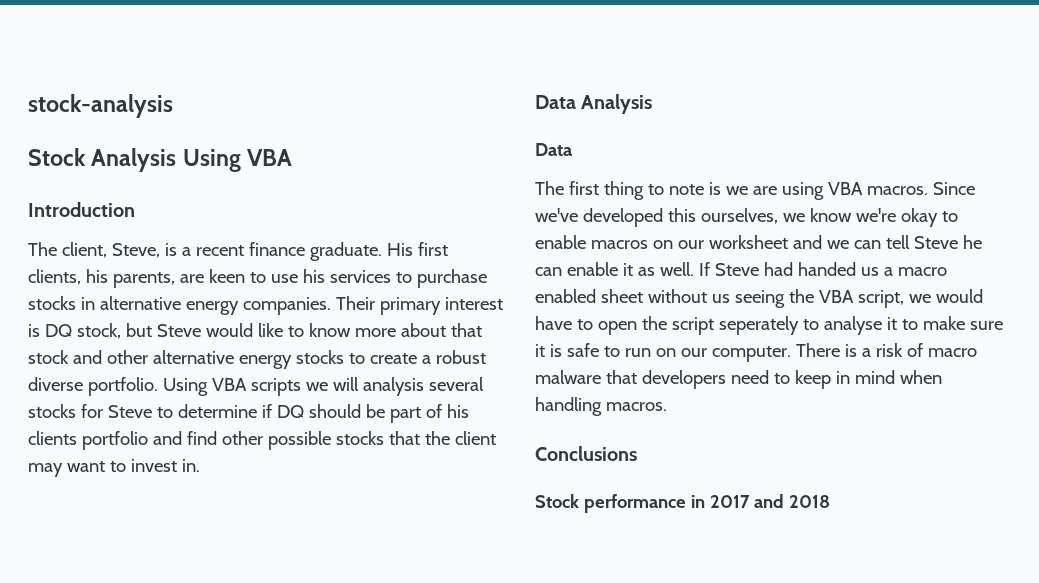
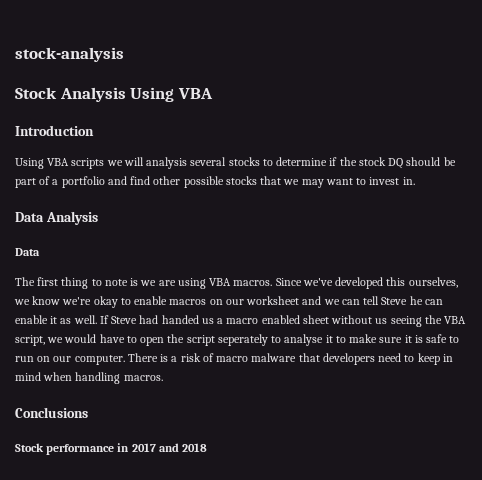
- The client, Steve, is a recent finance graduate. His first clients, his parents, are keen to use his services to purchase stocks in alternative energy companies. Their primary interest is DQ stock, but Steve would like to know more about that stock and other alternative energy stocks to create a robust diverse portfolio. Using VBA scripts we will analysis several stocks for Steve to determine if DQ should be part of his clients portfolio and find other possible stocks that the client may want to invest in.
+ Using VBA scripts we will analysis several stocks to determine if the stock DQ should be part of a portfolio and find other possible stocks that we may want to invest in.

